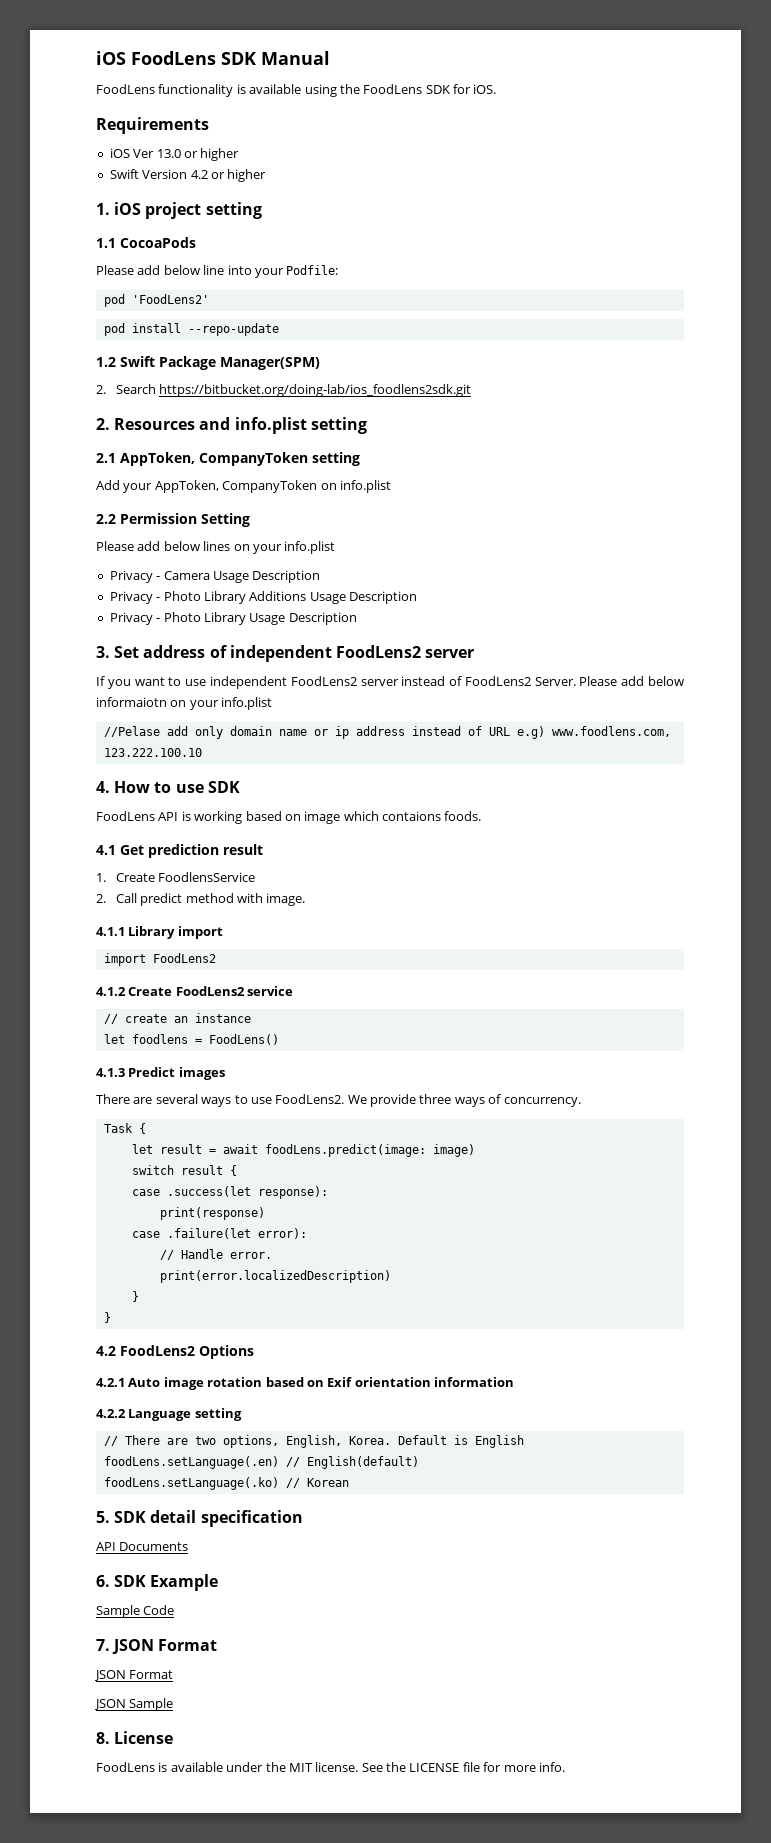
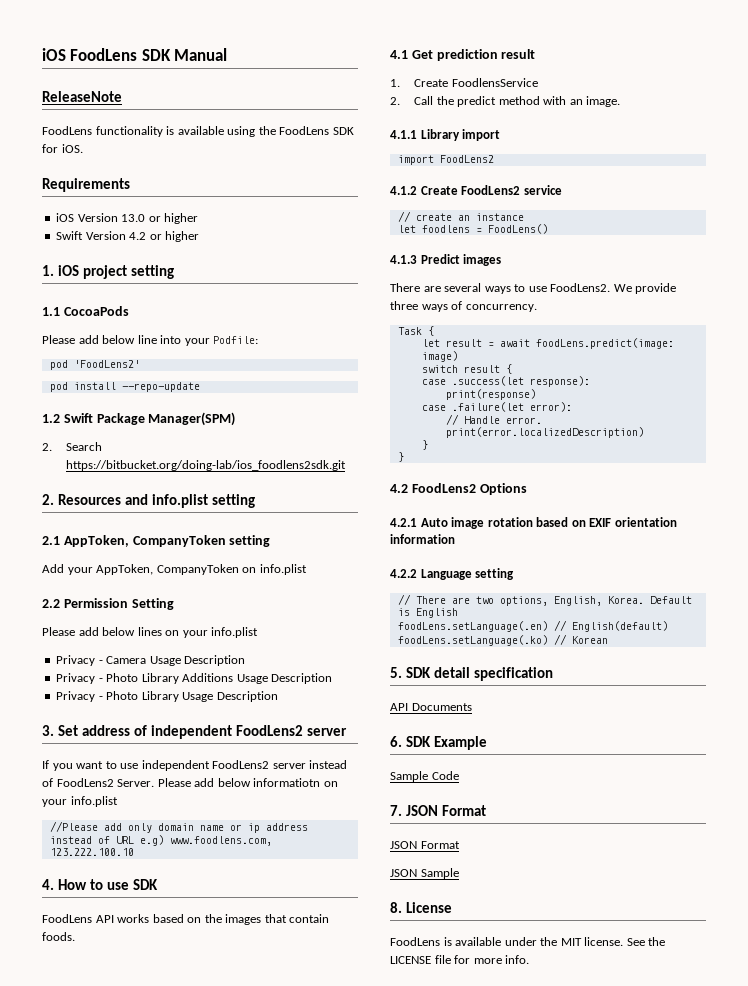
+ ReleaseNote
- iOS Ver 13.0 or higher
+ iOS Version 13.0 or higher
- Please add below informaiotn on your info.plist
- //Pelase add only domain name or ip address instead of URL e.g) www.foodlens.com, 123.222.100.10
+ Please add below informatiotn on your info.plist
+ //Please add only domain name or ip address instead of URL e.g) www.foodlens.com, 123.222.100.10
- FoodLens API is working based on image which contaions foods.
+ FoodLens API works based on the images that contain foods.
- 2. Call predict method with image.
+ 2. Call the predict method with an image.
- 4.2.1 Auto image rotation based on Exif orientation information
+ 4.2.1 Auto image rotation based on EXIF orientation information

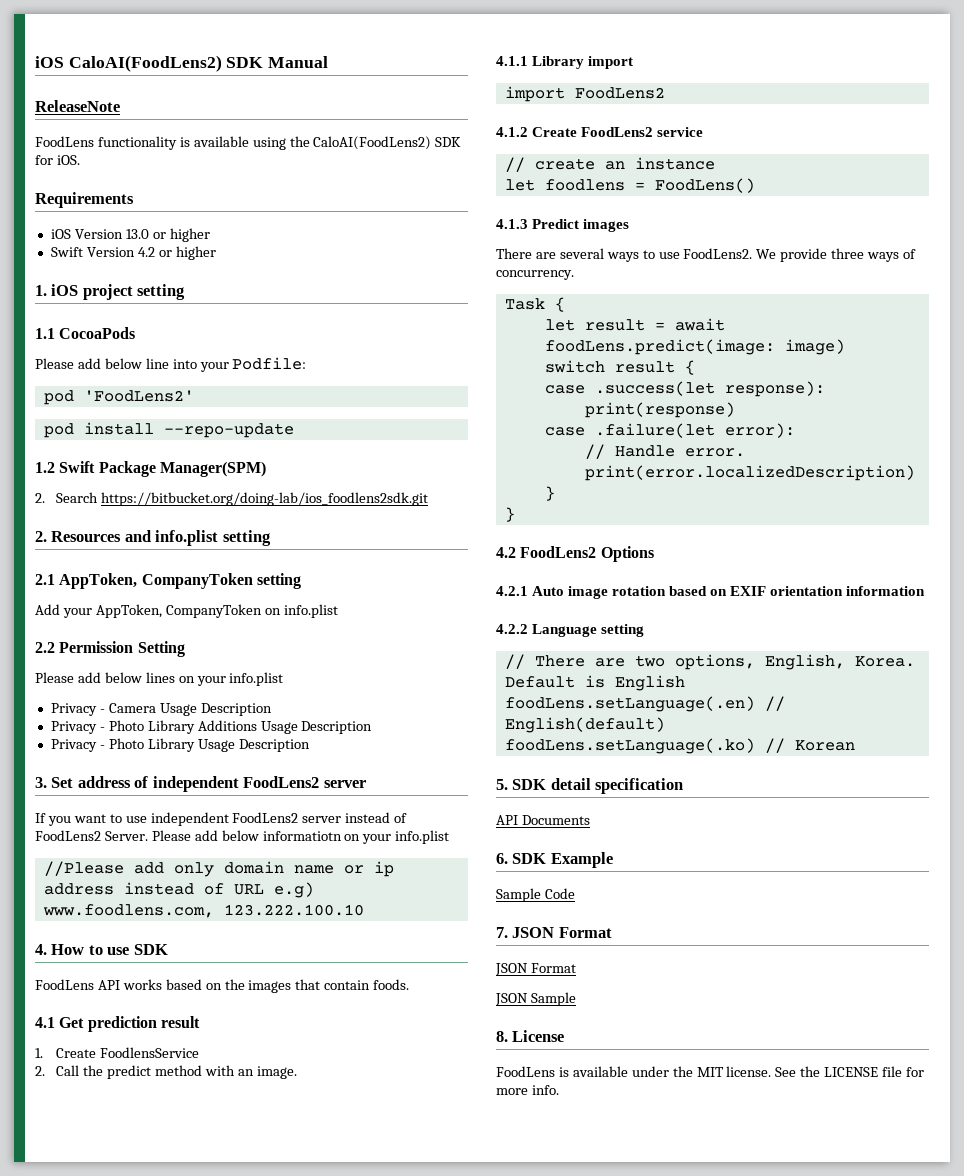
- iOS FoodLens SDK Manual
+ iOS CaloAI(FoodLens2) SDK Manual
- FoodLens functionality is available using the FoodLens SDK for iOS.
+ FoodLens functionality is available using the CaloAI(FoodLens2) SDK for iOS.

